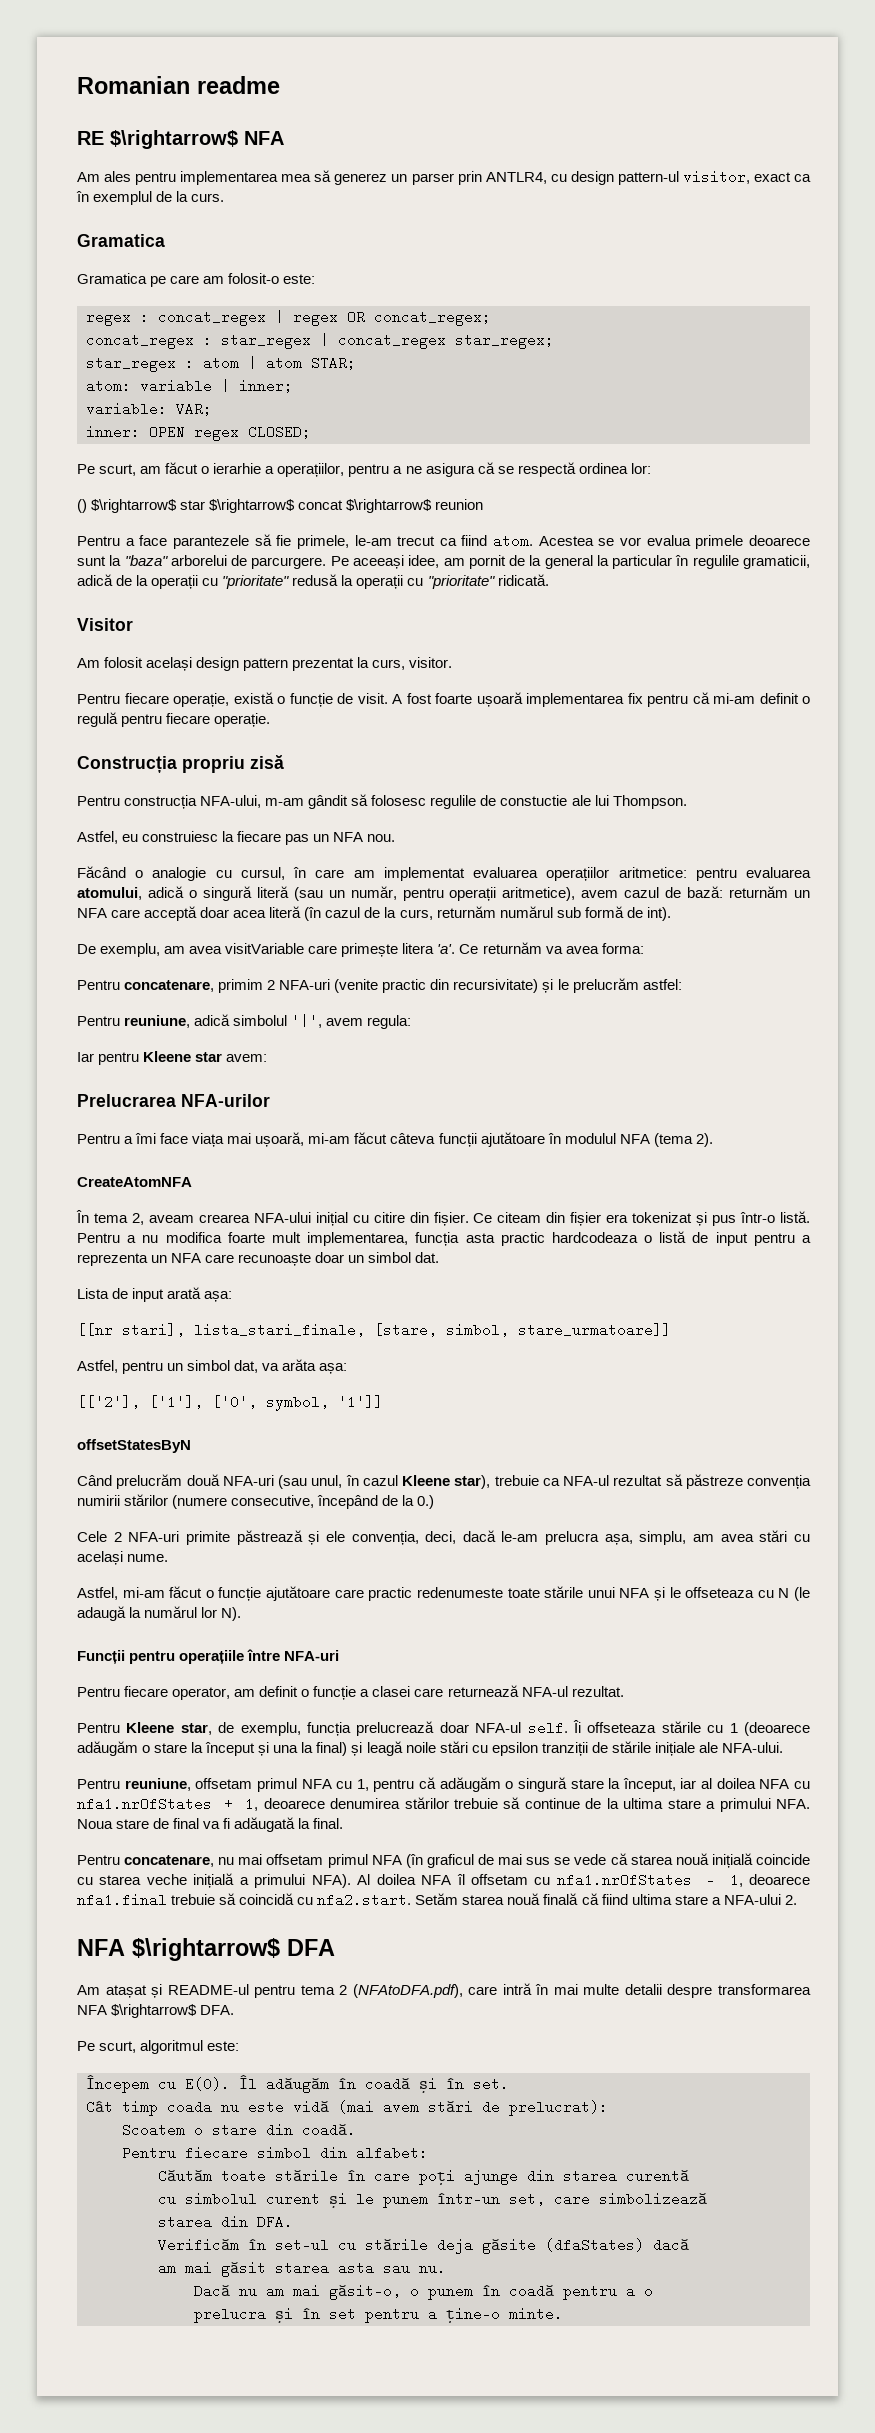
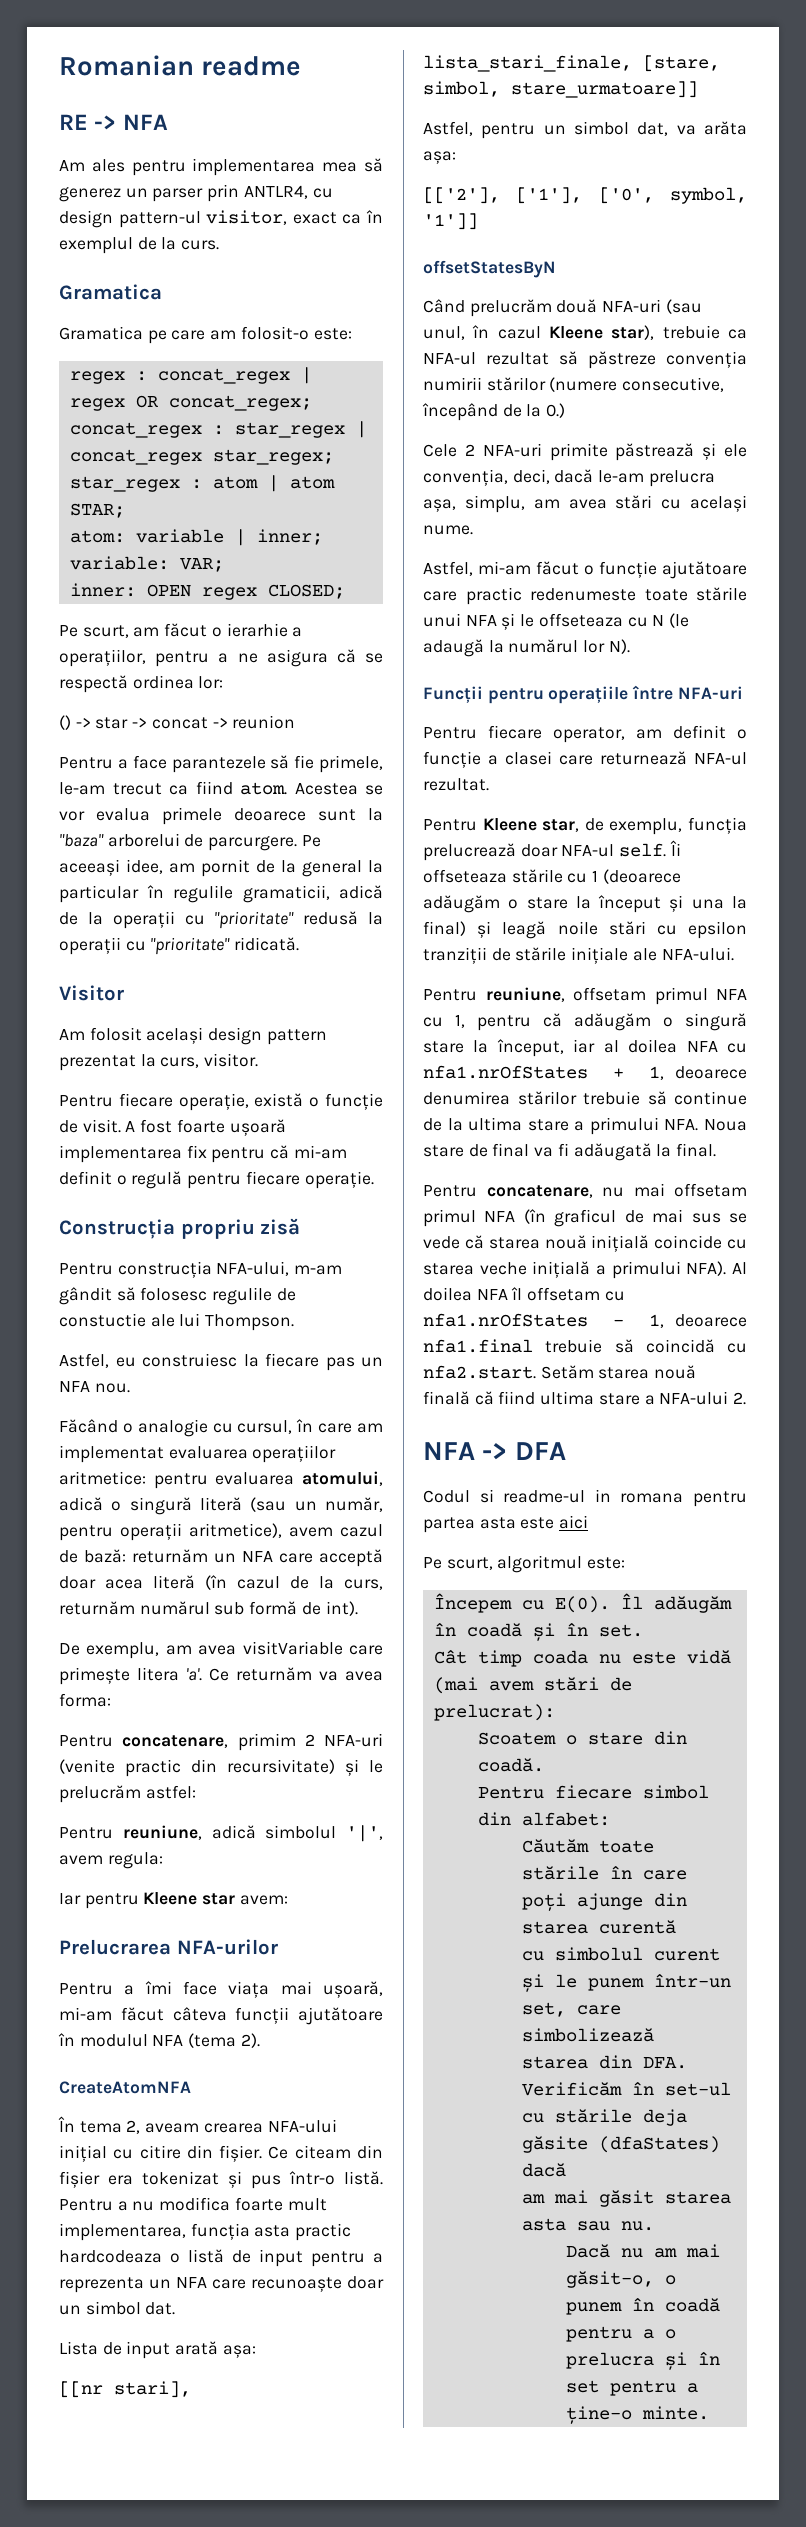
- RE $\rightarrow$ NFA
+ RE -> NFA
- () $\rightarrow$ star $\rightarrow$ concat $\rightarrow$ reunion
+ () -> star -> concat -> reunion
- NFA $\rightarrow$ DFA
+ NFA -> DFA
- Am atașat și README-ul pentru tema 2 (NFAtoDFA.pdf), care intră în mai multe detalii despre transformarea NFA $\rightarrow$ DFA.
+ Codul si readme-ul in romana pentru partea asta este aici

